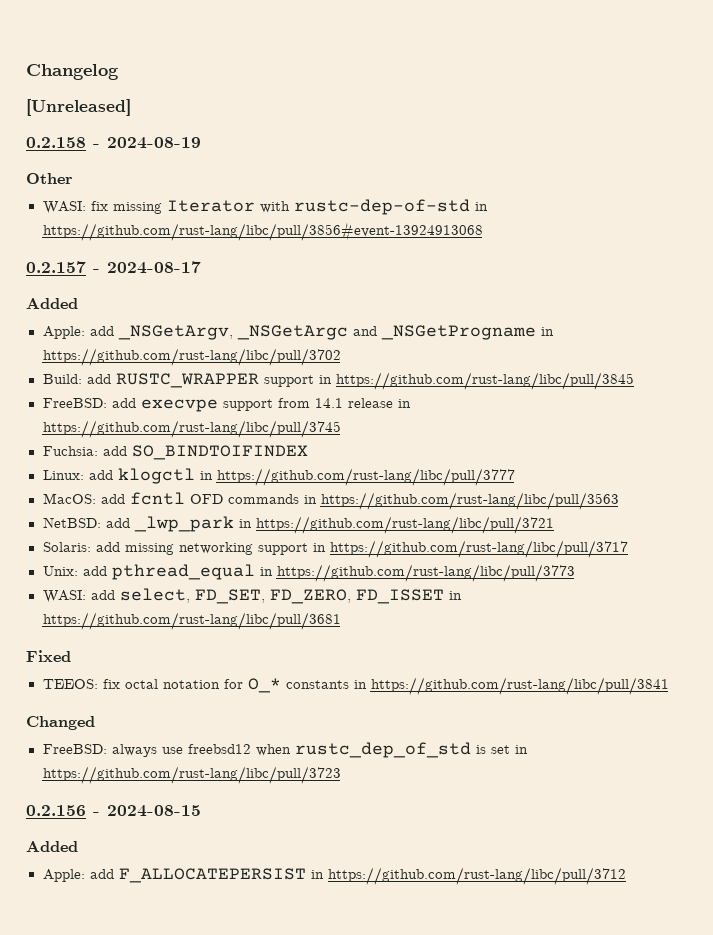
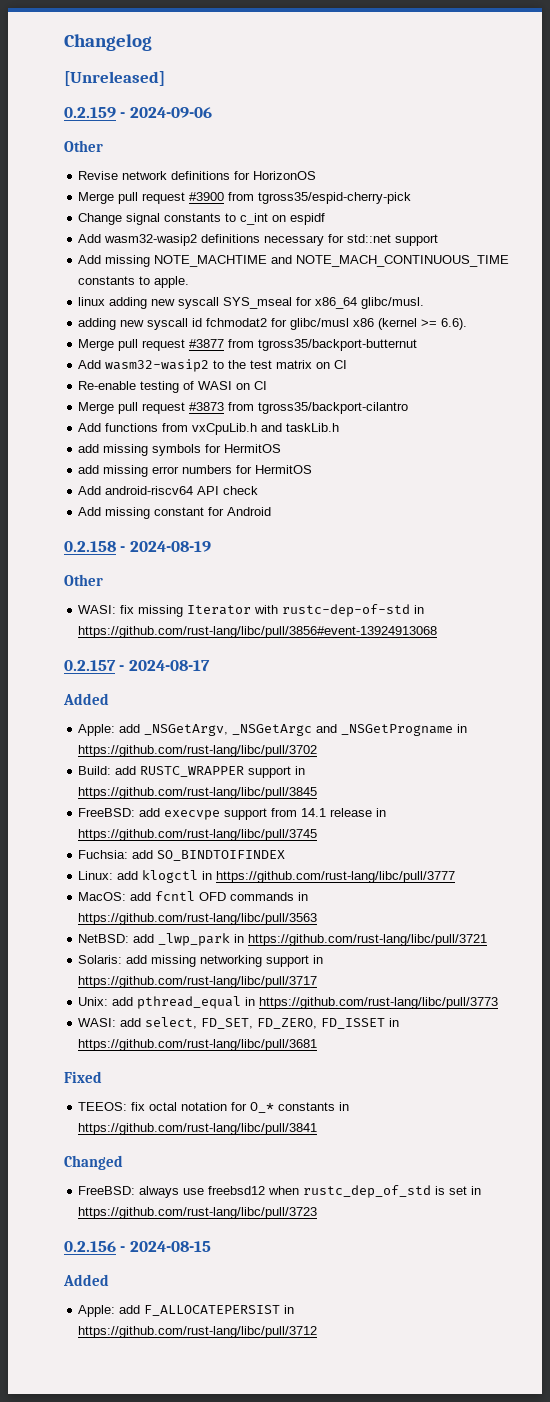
+ 0.2.159 - 2024-09-06
+ Other
+ Revise network definitions for HorizonOS
+ Merge pull request #3900 from tgross35/espid-cherry-pick
+ Change signal constants to c_int on espidf
+ Add wasm32-wasip2 definitions necessary for std::net support
+ Add missing NOTE_MACHTIME and NOTE_MACH_CONTINUOUS_TIME constants to apple.
+ linux adding new syscall SYS_mseal for x86_64 glibc/musl.
+ adding new syscall id fchmodat2 for glibc/musl x86 (kernel >= 6.6).
+ Merge pull request #3877 from tgross35/backport-butternut
+ Add wasm32-wasip2 to the test matrix on CI
+ Re-enable testing of WASI on CI
+ Merge pull request #3873 from tgross35/backport-cilantro
+ Add functions from vxCpuLib.h and taskLib.h
+ add missing symbols for HermitOS
+ add missing error numbers for HermitOS
+ Add android-riscv64 API check
+ Add missing constant for Android

